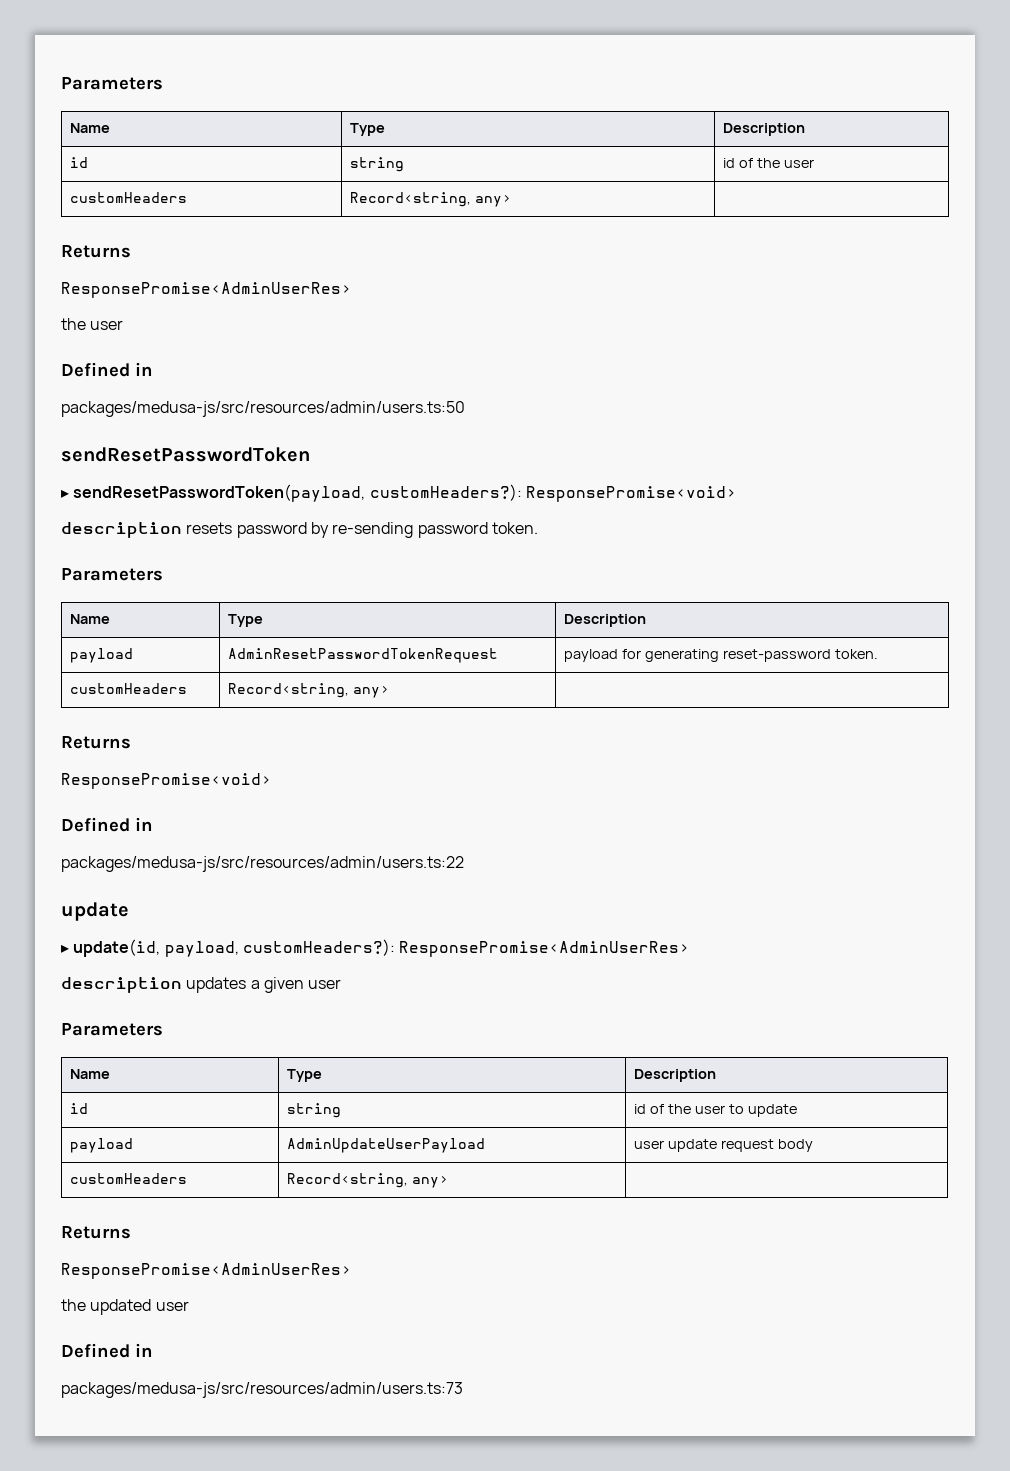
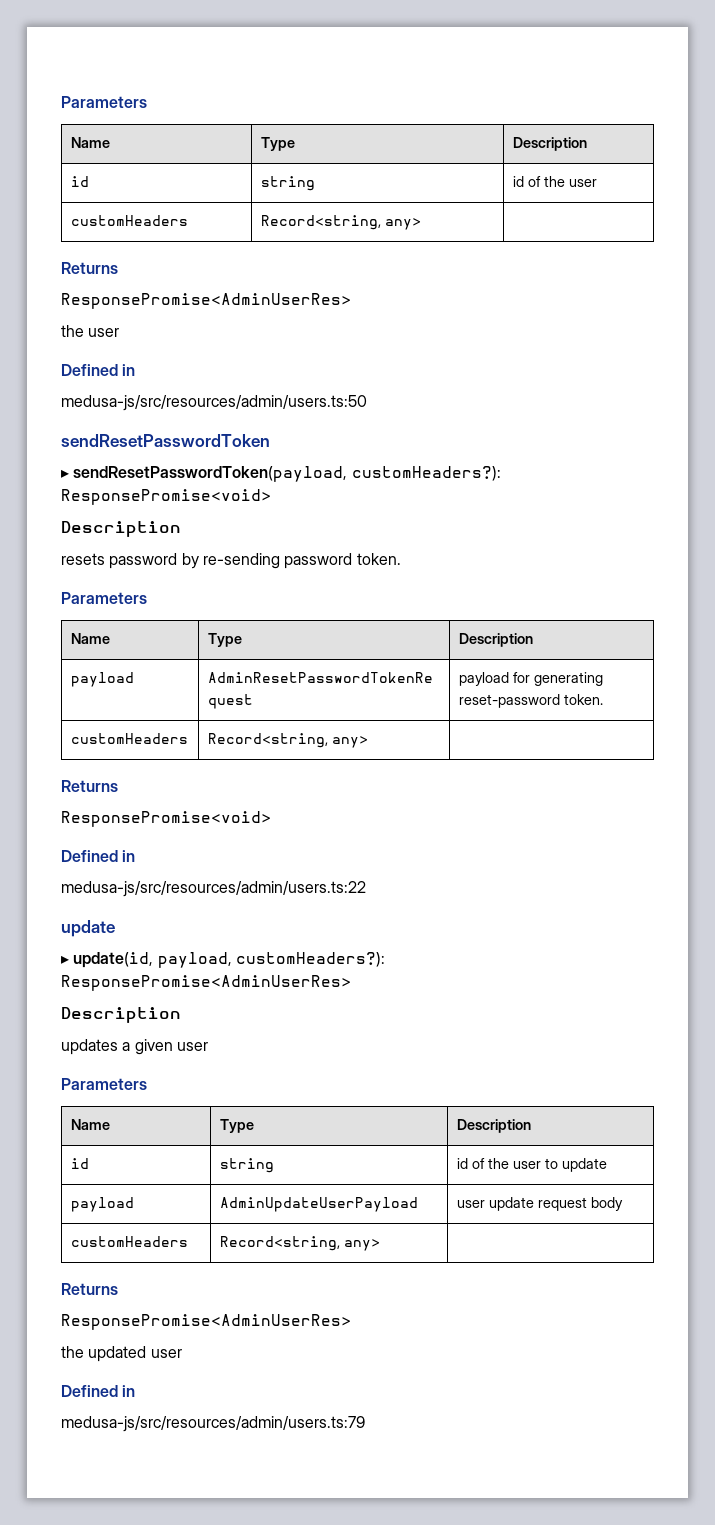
- packages/medusa-js/src/resources/admin/users.ts:50
+ medusa-js/src/resources/admin/users.ts:50
  ▸ sendResetPasswordToken(payload, customHeaders?): ResponsePromise<void>
- description resets password by re-sending password token.
+ Description
+ resets password by re-sending password token.
- packages/medusa-js/src/resources/admin/users.ts:22
+ medusa-js/src/resources/admin/users.ts:22
  ▸ update(id, payload, customHeaders?): ResponsePromise<AdminUserRes>
- description updates a given user
+ Description
+ updates a given user
- packages/medusa-js/src/resources/admin/users.ts:73
+ medusa-js/src/resources/admin/users.ts:79

